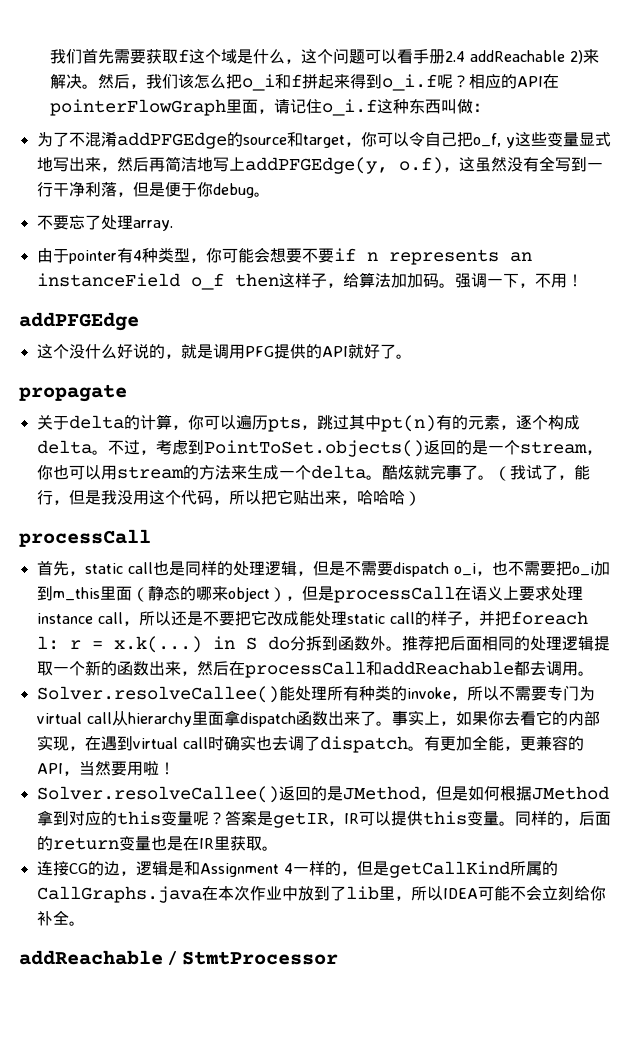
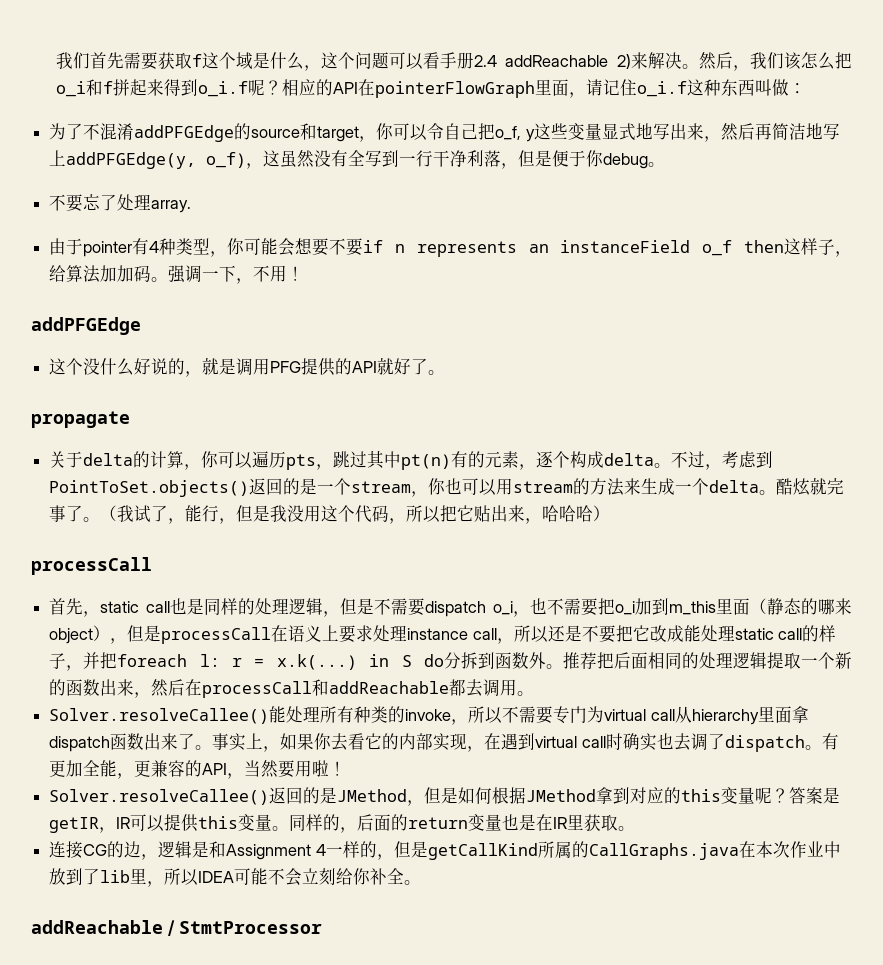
- 为了不混淆addPFGEdge的source和target，你可以令自己把o_f, y这些变量显式地写出来，然后再简洁地写上addPFGEdge(y, o.f)，这虽然没有全写到一行干净利落，但是便于你debug。
+ 为了不混淆addPFGEdge的source和target，你可以令自己把o_f, y这些变量显式地写出来，然后再简洁地写上addPFGEdge(y, o_f)，这虽然没有全写到一行干净利落，但是便于你debug。

